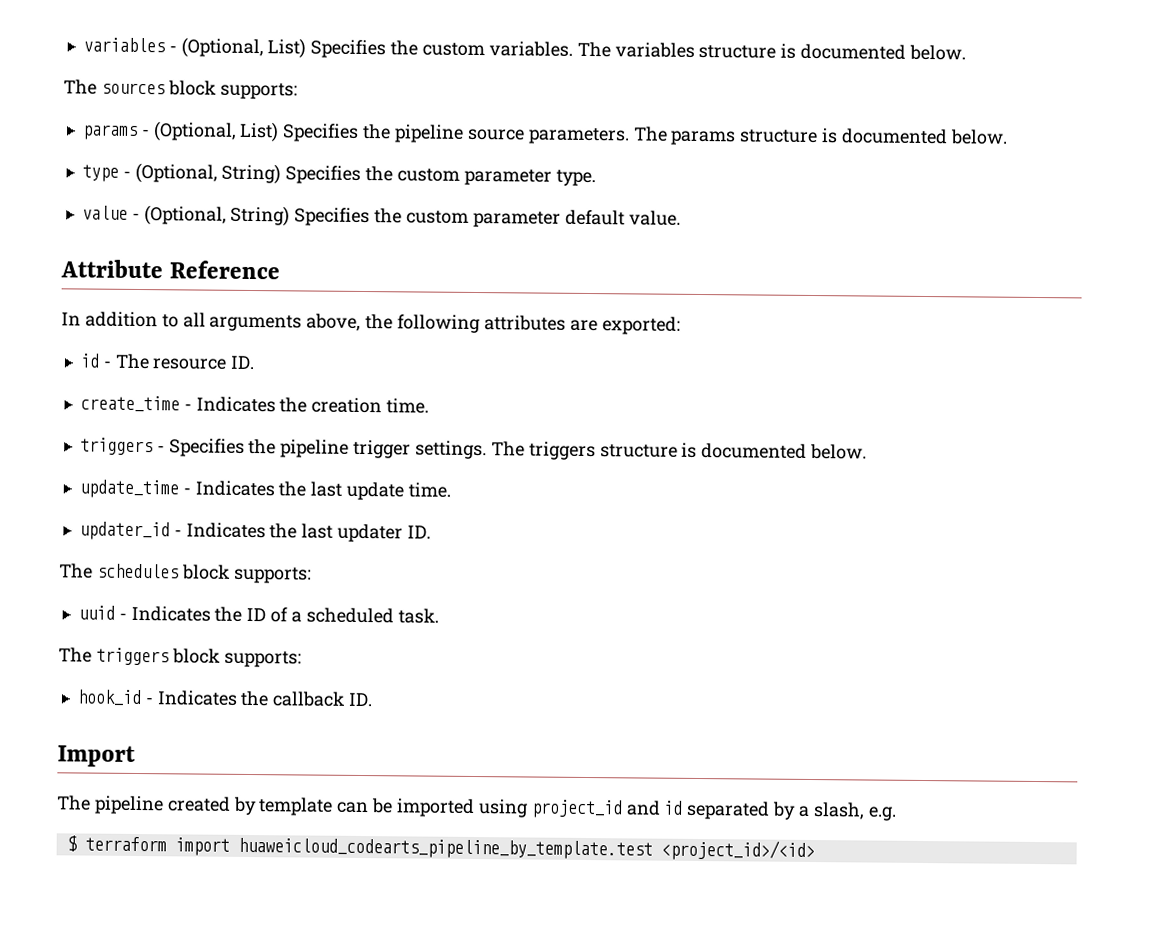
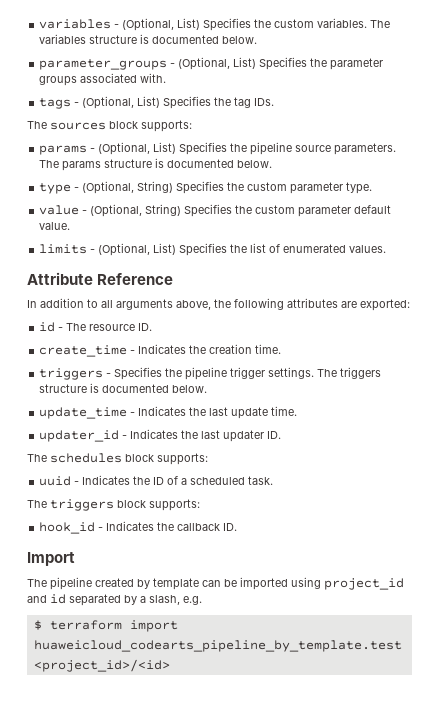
+ parameter_groups - (Optional, List) Specifies the parameter groups associated with.
+ tags - (Optional, List) Specifies the tag IDs.
+ limits - (Optional, List) Specifies the list of enumerated values.

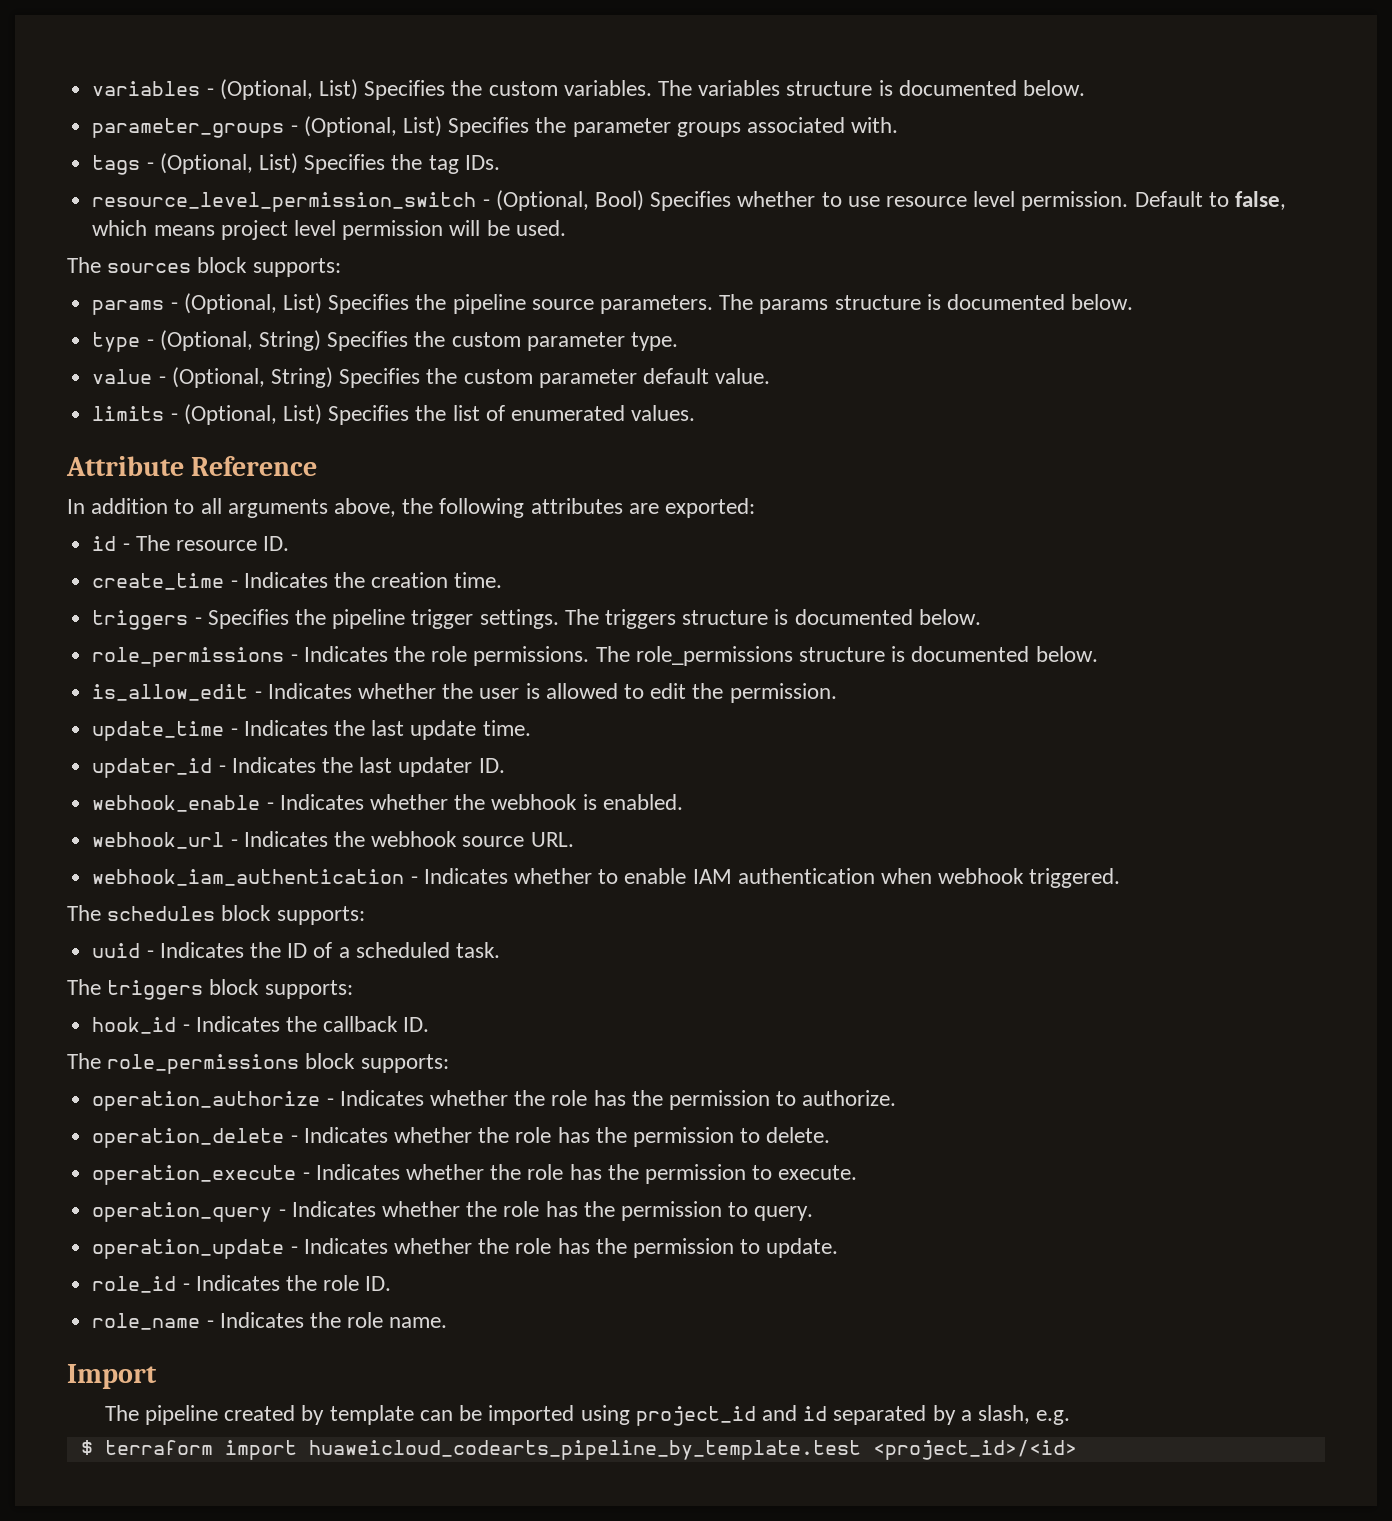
+ resource_level_permission_switch - (Optional, Bool) Specifies whether to use resource level permission. Default to false, which means project level permission will be used.
+ role_permissions - Indicates the role permissions. The role_permissions structure is documented below.
+ is_allow_edit - Indicates whether the user is allowed to edit the permission.
+ webhook_enable - Indicates whether the webhook is enabled.
+ webhook_url - Indicates the webhook source URL.
+ webhook_iam_authentication - Indicates whether to enable IAM authentication when webhook triggered.
+ The role_permissions block supports:
+ operation_authorize - Indicates whether the role has the permission to authorize.
+ operation_delete - Indicates whether the role has the permission to delete.
+ operation_execute - Indicates whether the role has the permission to execute.
+ operation_query - Indicates whether the role has the permission to query.
+ operation_update - Indicates whether the role has the permission to update.
+ role_id - Indicates the role ID.
+ role_name - Indicates the role name.

